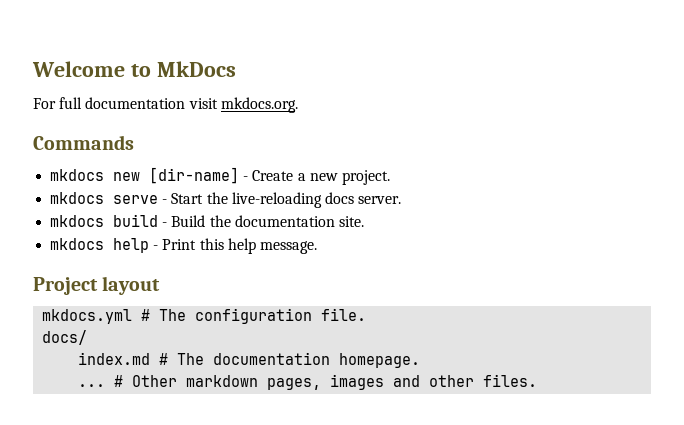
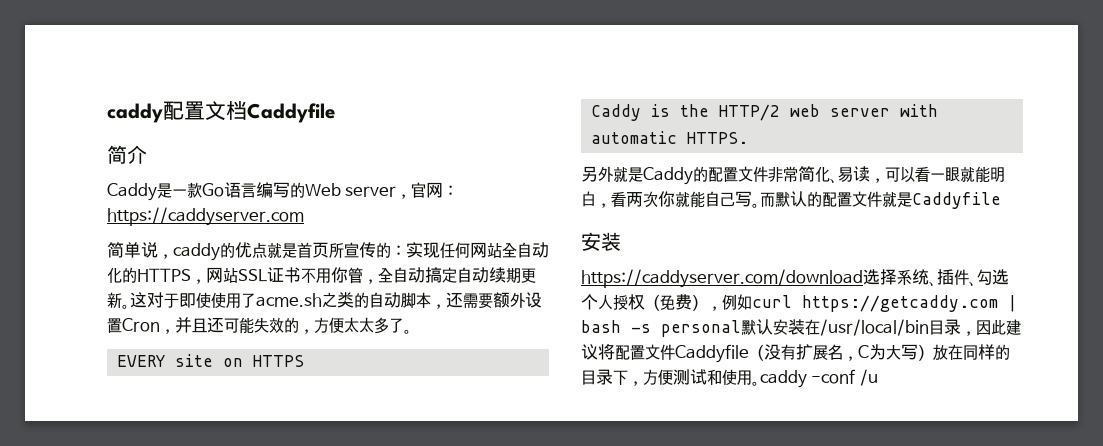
- Welcome to MkDocs
- For full documentation visit mkdocs.org.
- Commands
- mkdocs new [dir-name] - Create a new project.
- mkdocs serve - Start the live-reloading docs server.
- mkdocs build - Build the documentation site.
- mkdocs help - Print this help message.
- Project layout
- mkdocs.yml # The configuration file.
- docs/
- index.md # The documentation homepage.
- ... # Other markdown pages, images and other files.
+ caddy配置文档Caddyfile
+ 简介
+ Caddy是一款Go语言编写的Web server，官网：https://caddyserver.com
+ 简单说，caddy的优点就是首页所宣传的：实现任何网站全自动化的HTTPS，网站SSL证书不用你管，全自动搞定自动续期更新。这对于即使使用了acme.sh之类的自动脚本，还需要额外设置Cron，并且还可能失效的，方便太太多了。
+ EVERY site on HTTPS
+ Caddy is the HTTP/2 web server with automatic HTTPS.
+ 另外就是Caddy的配置文件非常简化、易读，可以看一眼就能明白，看两次你就能自己写。而默认的配置文件就是Caddyfile
+ 安装
+ https://caddyserver.com/download选择系统、插件、勾选个人授权（免费），例如curl https://getcaddy.com | bash -s personal默认安装在/usr/local/bin目录，因此建议将配置文件Caddyfile（没有扩展名，C为大写）放在同样的目录下，方便测试和使用。caddy -conf /u

